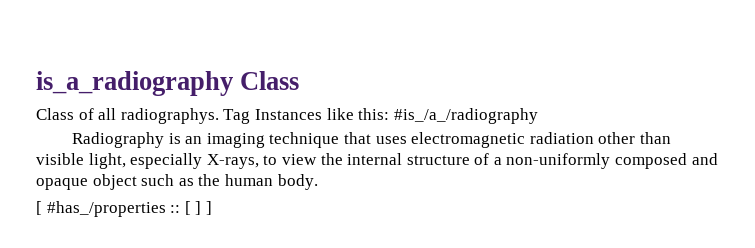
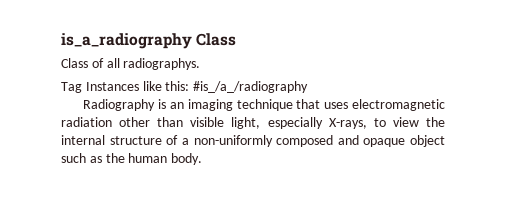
- Class of all radiographys. Tag Instances like this: #is_/a_/radiography
+ Class of all radiographys.
+ Tag Instances like this: #is_/a_/radiography
- [ #has_/properties :: [ ] ]

